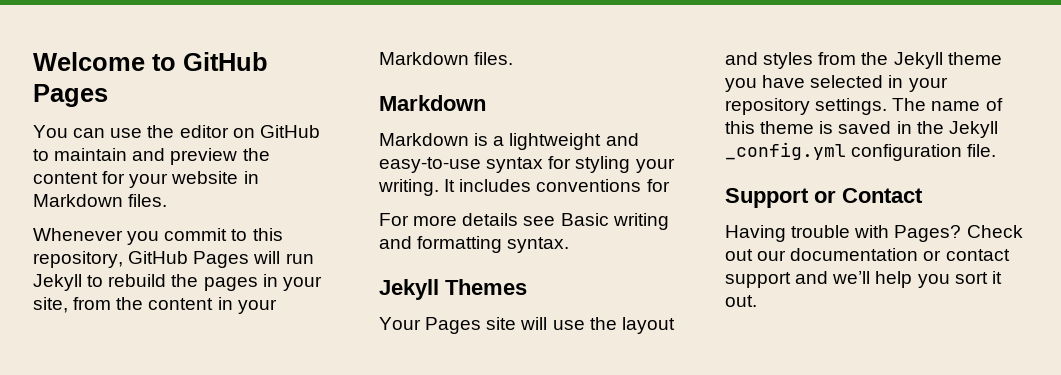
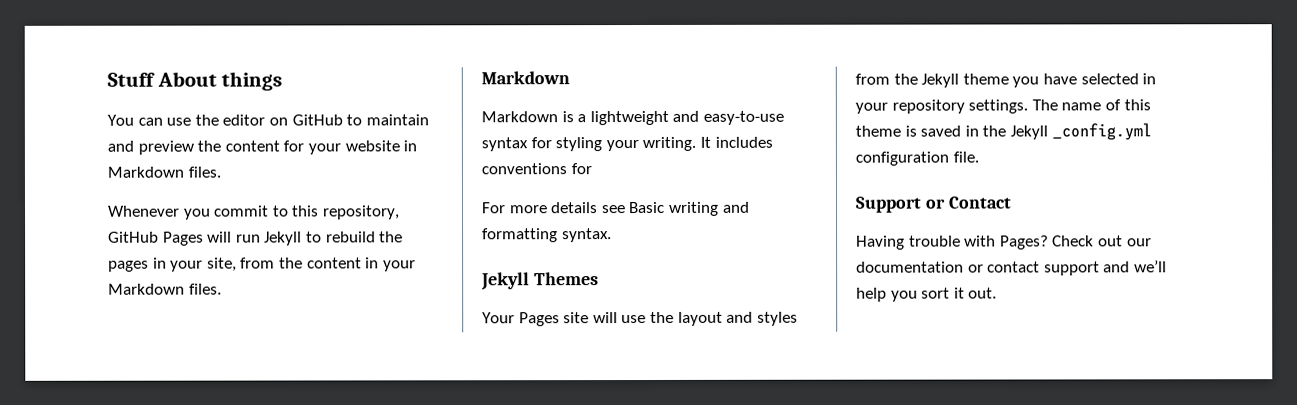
- Welcome to GitHub Pages
+ Stuff About things

